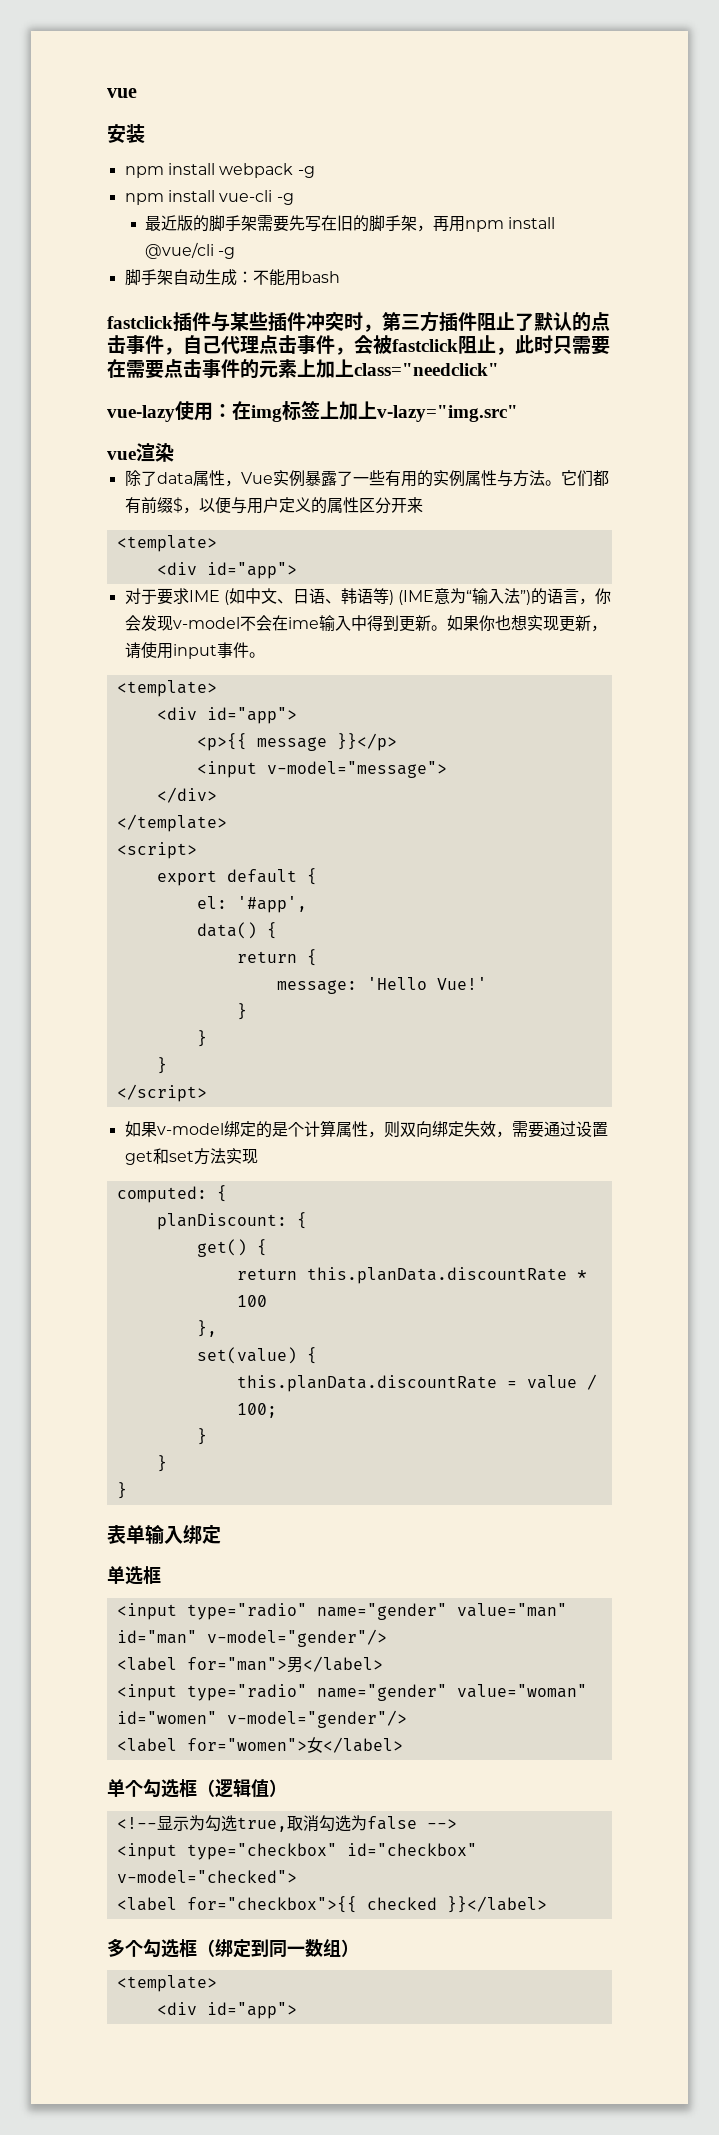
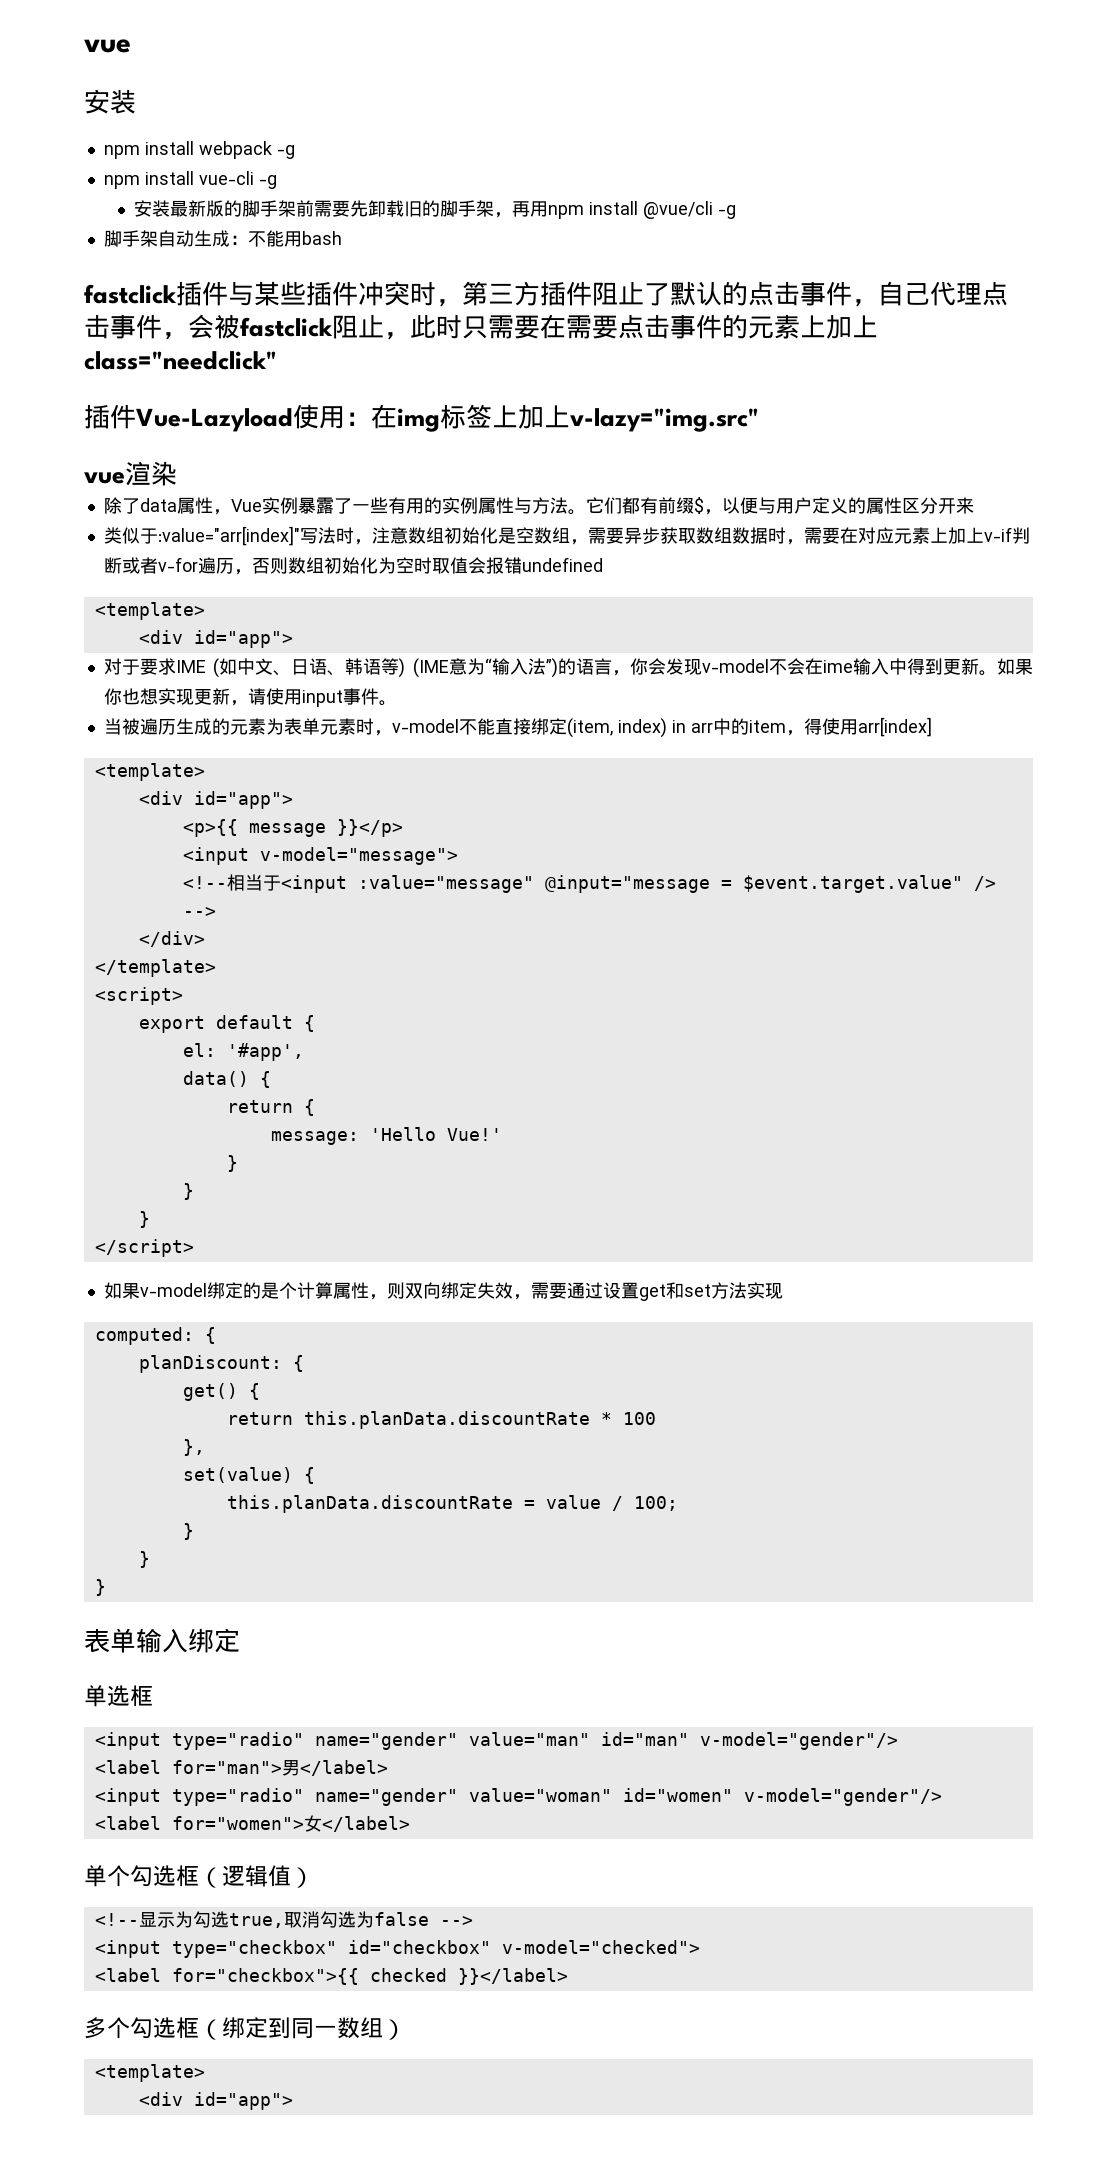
- 最近版的脚手架需要先写在旧的脚手架，再用npm install @vue/cli -g
+ 安装最新版的脚手架前需要先卸载旧的脚手架，再用npm install @vue/cli -g
- vue-lazy使用：在img标签上加上v-lazy="img.src"
+ 插件Vue-Lazyload使用：在img标签上加上v-lazy="img.src"
+ 类似于:value="arr[index]"写法时，注意数组初始化是空数组，需要异步获取数组数据时，需要在对应元素上加上v-if判断或者v-for遍历，否则数组初始化为空时取值会报错undefined
+ 当被遍历生成的元素为表单元素时，v-model不能直接绑定(item, index) in arr中的item，得使用arr[index]
+ <!--相当于<input :value="message" @input="message = $event.target.value" /> -->

